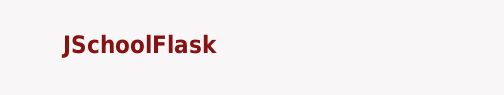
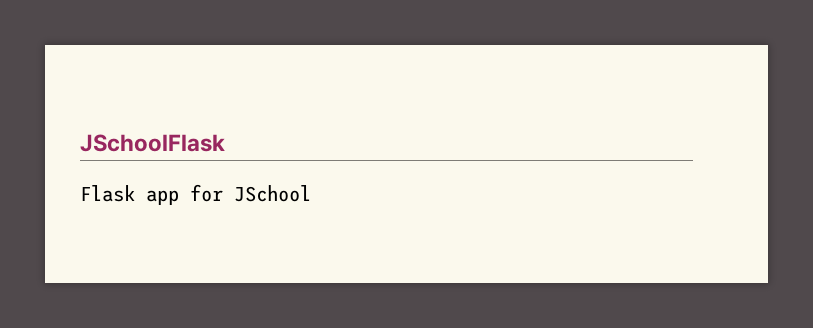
+ Flask app for JSchool

